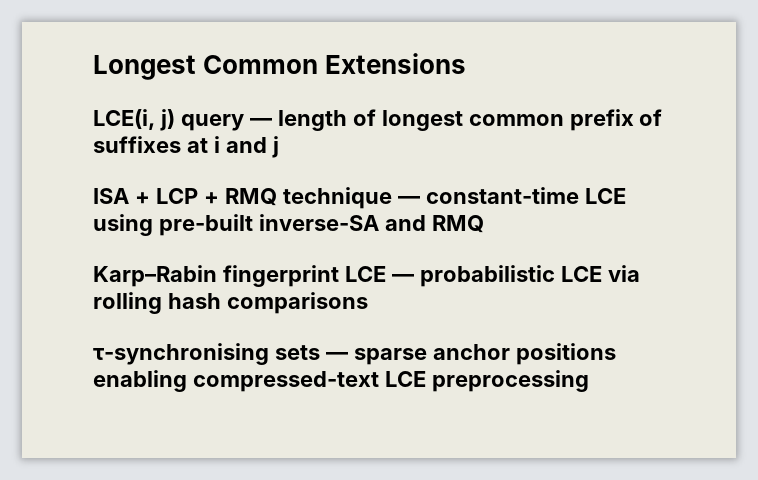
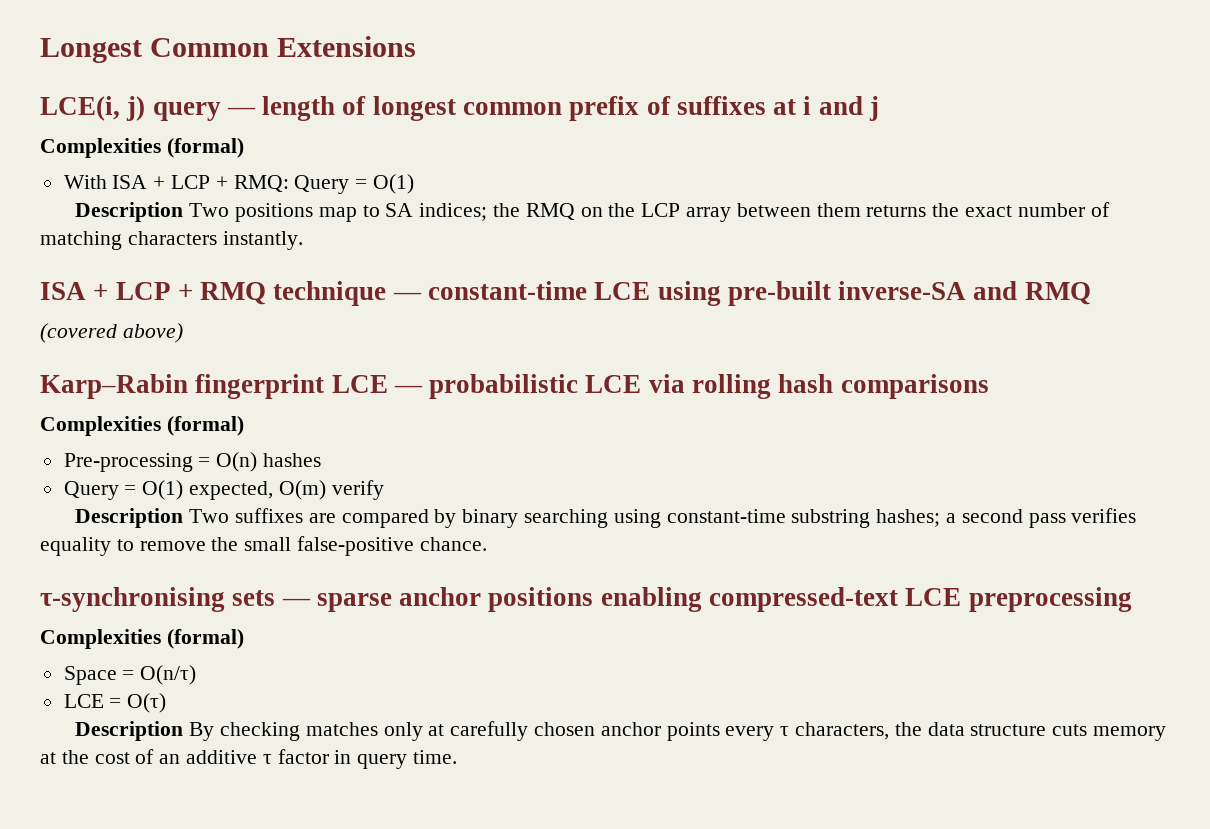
  LCE(i, j) query — length of longest common prefix of suffixes at i and j
+ Complexities (formal)
+ With ISA + LCP + RMQ: Query = O(1)
+ Description Two positions map to SA indices; the RMQ on the LCP array between them returns the exact number of matching characters instantly.
+ (covered above)
  Karp–Rabin fingerprint LCE — probabilistic LCE via rolling hash comparisons
+ Complexities (formal)
+ Pre-processing = O(n) hashes
+ Query = O(1) expected, O(m) verify
+ Description Two suffixes are compared by binary searching using constant-time substring hashes; a second pass verifies equality to remove the small false-positive chance.
  τ-synchronising sets — sparse anchor positions enabling compressed-text LCE preprocessing
+ Complexities (formal)
+ Space = O(n/τ)
+ LCE = O(τ)
+ Description By checking matches only at carefully chosen anchor points every τ characters, the data structure cuts memory at the cost of an additive τ factor in query time.

